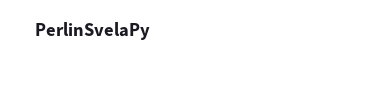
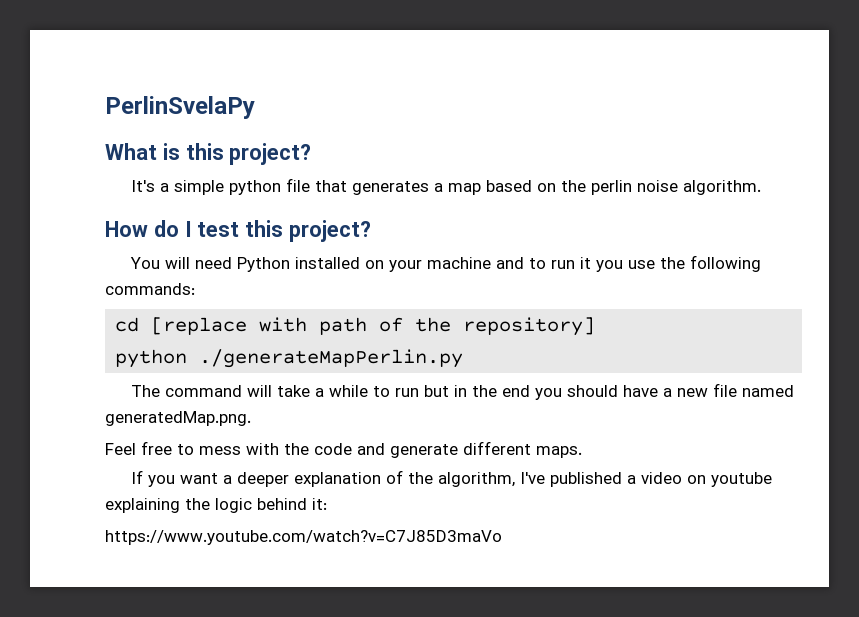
+ What is this project?
+ It's a simple python file that generates a map based on the perlin noise algorithm.
+ How do I test this project?
+ You will need Python installed on your machine and to run it you use the following commands:
+ cd [replace with path of the repository]
+ python ./generateMapPerlin.py
+ The command will take a while to run but in the end you should have a new file named generatedMap.png.
+ Feel free to mess with the code and generate different maps.
+ If you want a deeper explanation of the algorithm, I've published a video on youtube explaining the logic behind it:
+ https://www.youtube.com/watch?v=C7J85D3maVo

